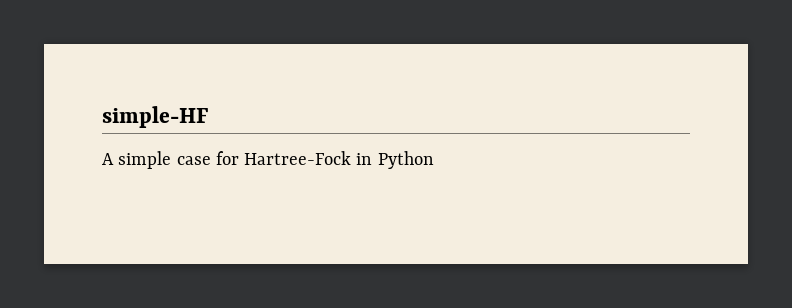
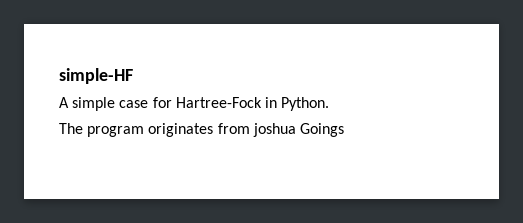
- A simple case for Hartree-Fock in Python
+ A simple case for Hartree-Fock in Python.
+ The program originates from joshua Goings

